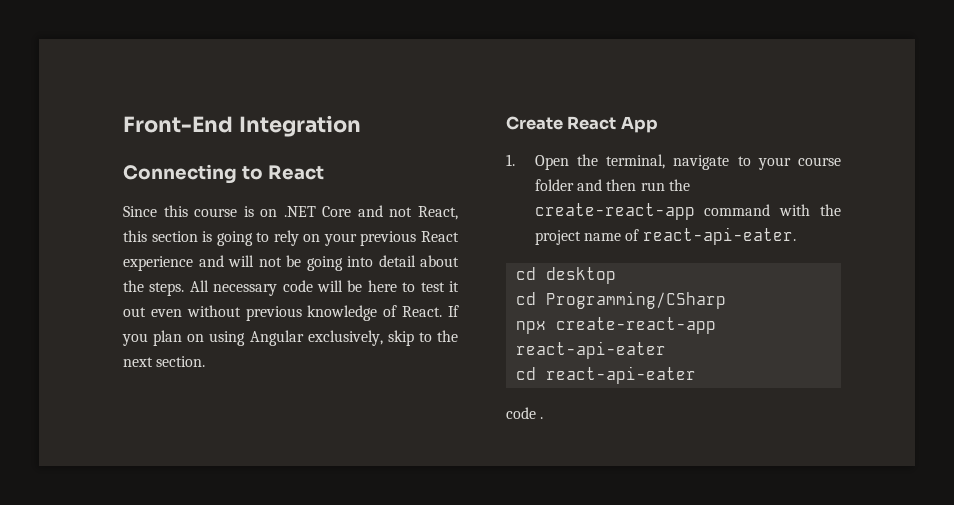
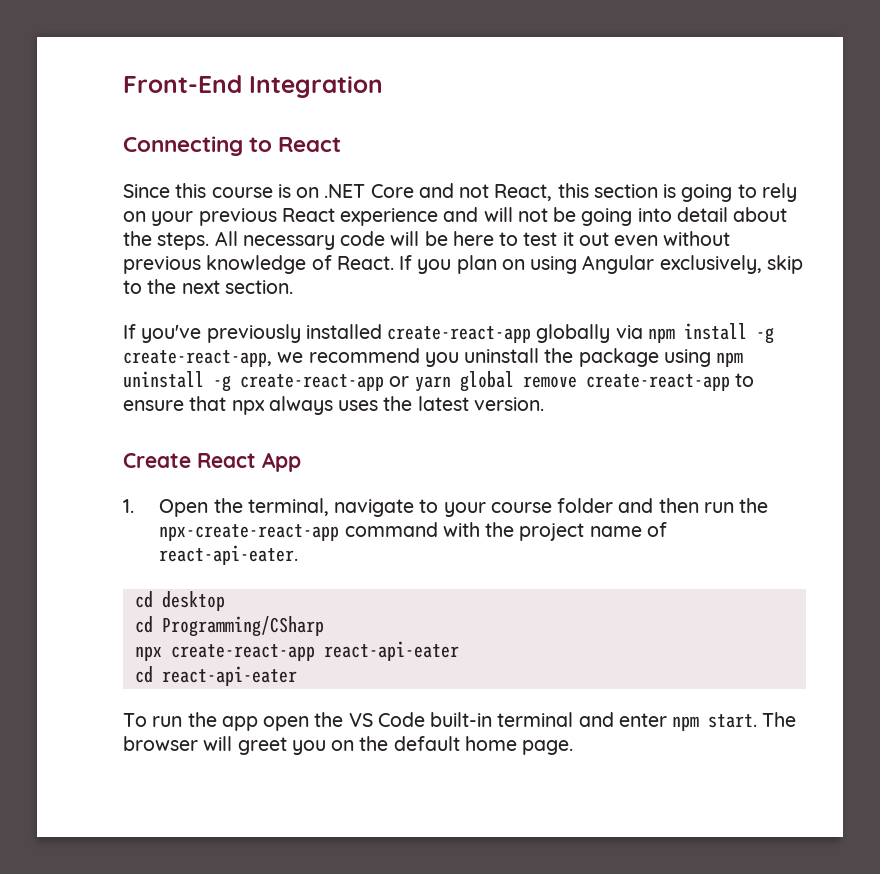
+ If you've previously installed create-react-app globally via npm install -g create-react-app, we recommend you uninstall the package using npm uninstall -g create-react-app or yarn global remove create-react-app to ensure that npx always uses the latest version.
- 1. Open the terminal, navigate to your course folder and then run the create-react-app command with the project name of react-api-eater.
+ 1. Open the terminal, navigate to your course folder and then run the npx-create-react-app command with the project name of react-api-eater.
- code .
+ To run the app open the VS Code built-in terminal and enter npm start. The browser will greet you on the default home page.

